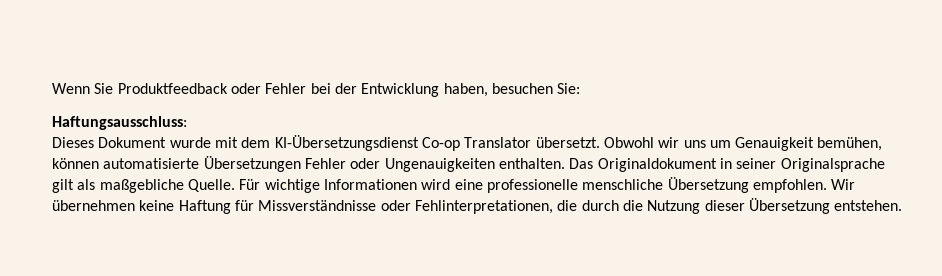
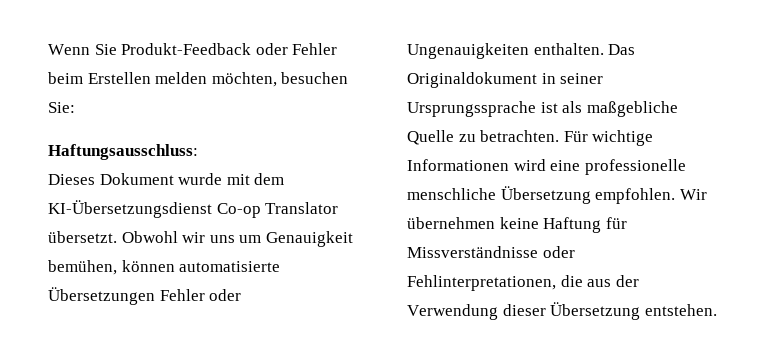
- Wenn Sie Produktfeedback oder Fehler bei der Entwicklung haben, besuchen Sie:
+ Wenn Sie Produkt-Feedback oder Fehler beim Erstellen melden möchten, besuchen Sie:
- Das Originaldokument in seiner Originalsprache gilt als maßgebliche Quelle.
+ Das Originaldokument in seiner Ursprungssprache ist als maßgebliche Quelle zu betrachten.
- Wir übernehmen keine Haftung für Missverständnisse oder Fehlinterpretationen, die durch die Nutzung dieser Übersetzung entstehen.
+ Wir übernehmen keine Haftung für Missverständnisse oder Fehlinterpretationen, die aus der Verwendung dieser Übersetzung entstehen.

